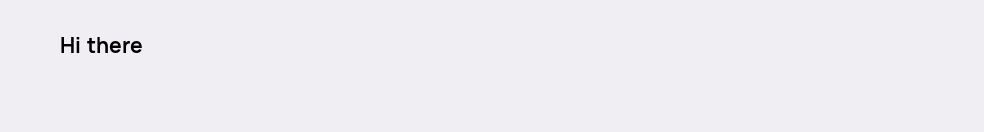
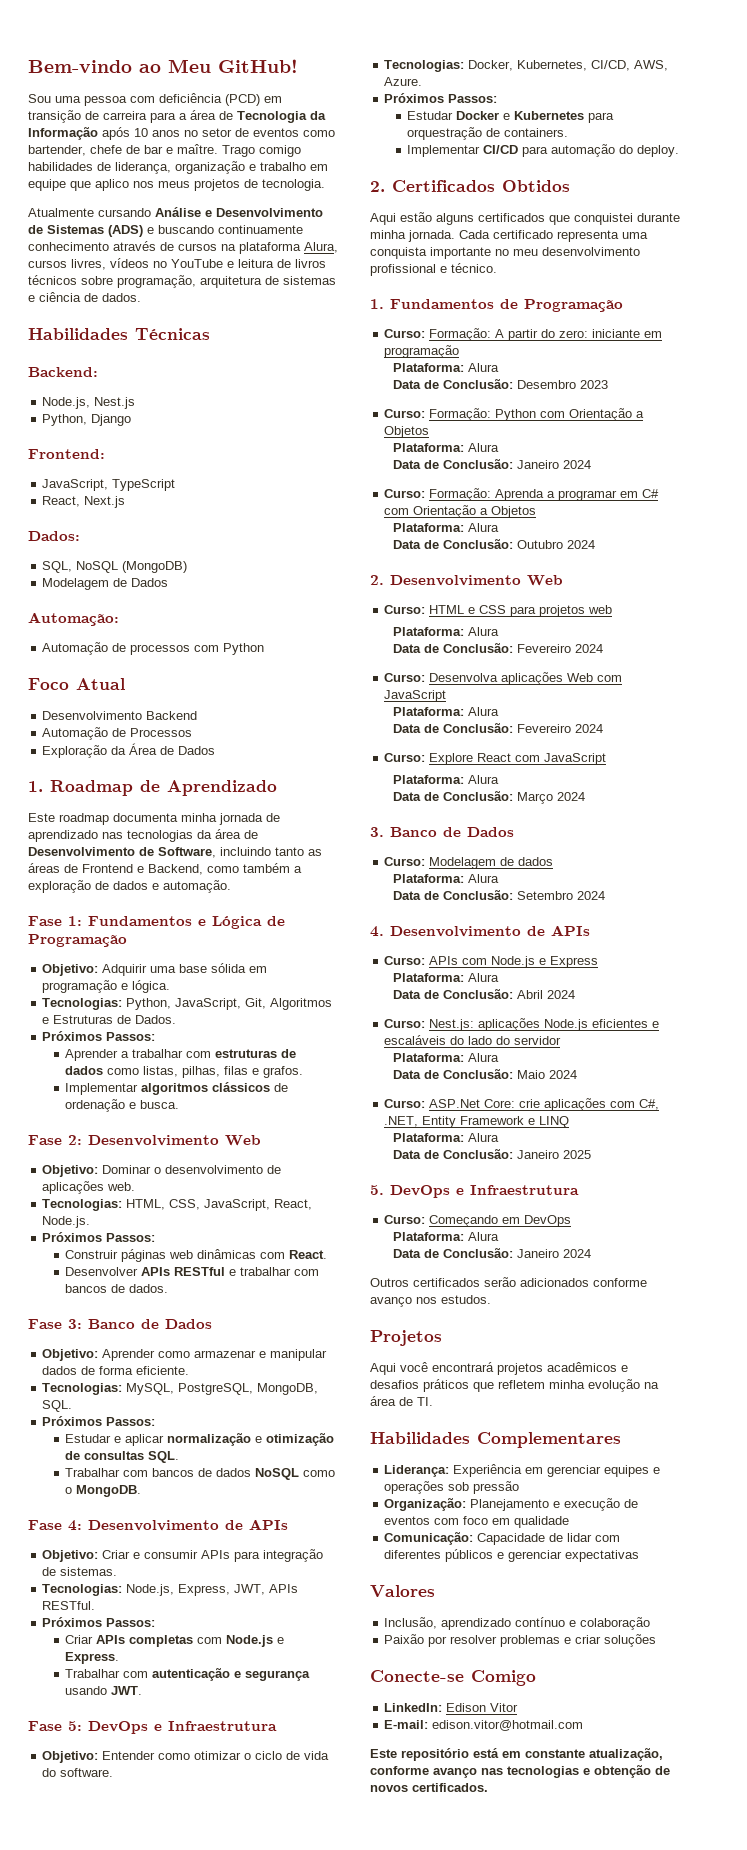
- Hi there
+ Bem-vindo ao Meu GitHub!
+ Sou uma pessoa com deficiência (PCD) em transição de carreira para a área de Tecnologia da Informação após 10 anos no setor de eventos como bartender, chefe de bar e maître. Trago comigo habilidades de liderança, organização e trabalho em equipe que aplico nos meus projetos de tecnologia.
+ Atualmente cursando Análise e Desenvolvimento de Sistemas (ADS) e buscando continuamente conhecimento através de cursos na plataforma Alura, cursos livres, vídeos no YouTube e leitura de livros técnicos sobre programação, arquitetura de sistemas e ciência de dados.
+ Habilidades Técnicas
+ Backend:
+ Node.js, Nest.js
+ Python, Django
+ Frontend:
+ JavaScript, TypeScript
+ React, Next.js
+ Dados:
+ SQL, NoSQL (MongoDB)
+ Modelagem de Dados
+ Automação:
+ Automação de processos com Python
+ Foco Atual
+ Desenvolvimento Backend
+ Automação de Processos
+ Exploração da Área de Dados
+ 1. Roadmap de Aprendizado
+ Este roadmap documenta minha jornada de aprendizado nas tecnologias da área de Desenvolvimento de Software, incluindo tanto as áreas de Frontend e Backend, como também a exploração de dados e automação.
+ Fase 1: Fundamentos e Lógica de Programação
+ Objetivo: Adquirir uma base sólida em programação e lógica.
+ Tecnologias: Python, JavaScript, Git, Algoritmos e Estruturas de Dados.
+ Próximos Passos:
+ Aprender a trabalhar com estruturas de dados como listas, pilhas, filas e grafos.
+ Implementar algoritmos clássicos de ordenação e busca.
+ Fase 2: Desenvolvimento Web
+ Objetivo: Dominar o desenvolvimento de aplicações web.
+ Tecnologias: HTML, CSS, JavaScript, React, Node.js.
+ Próximos Passos:
+ Construir páginas web dinâmicas com React.
+ Desenvolver APIs RESTful e trabalhar com bancos de dados.
+ Fase 3: Banco de Dados
+ Objetivo: Aprender como armazenar e manipular dados de forma eficiente.
+ Tecnologias: MySQL, PostgreSQL, MongoDB, SQL.
+ Próximos Passos:
+ Estudar e aplicar normalização e otimização de consultas SQL.
+ Trabalhar com bancos de dados NoSQL como o MongoDB.
+ Fase 4: Desenvolvimento de APIs
+ Objetivo: Criar e consumir APIs para integração de sistemas.
+ Tecnologias: Node.js, Express, JWT, APIs RESTful.
+ Próximos Passos:
+ Criar APIs completas com Node.js e Express.
+ Trabalhar com autenticação e segurança usando JWT.
+ Fase 5: DevOps e Infraestrutura
+ Objetivo: Entender como otimizar o ciclo de vida do software.
+ Tecnologias: Docker, Kubernetes, CI/CD, AWS, Azure.
+ Próximos Passos:
+ Estudar Docker e Kubernetes para orquestração de containers.
+ Implementar CI/CD para automação do deploy.
+ 2. Certificados Obtidos
+ Aqui estão alguns certificados que conquistei durante minha jornada. Cada certificado representa uma conquista importante no meu desenvolvimento profissional e técnico.
+ 1. Fundamentos de Programação
+ Curso: Formação: A partir do zero: iniciante em programação
+ Plataforma: Alura
+ Data de Conclusão: Desembro 2023
+ Curso: Formação: Python com Orientação a Objetos
+ Plataforma: Alura
+ Data de Conclusão: Janeiro 2024
+ Curso: Formação: Aprenda a programar em C# com Orientação a Objetos
+ Plataforma: Alura
+ Data de Conclusão: Outubro 2024
+ 2. Desenvolvimento Web
+ Curso: HTML e CSS para projetos web
+ Plataforma: Alura
+ Data de Conclusão: Fevereiro 2024
+ Curso: Desenvolva aplicações Web com JavaScript
+ Plataforma: Alura
+ Data de Conclusão: Fevereiro 2024
+ Curso: Explore React com JavaScript
+ Plataforma: Alura
+ Data de Conclusão: Março 2024
+ 3. Banco de Dados
+ Curso: Modelagem de dados
+ Plataforma: Alura
+ Data de Conclusão: Setembro 2024
+ 4. Desenvolvimento de APIs
+ Curso: APIs com Node.js e Express
+ Plataforma: Alura
+ Data de Conclusão: Abril 2024
+ Curso: Nest.js: aplicações Node.js eficientes e escaláveis do lado do servidor
+ Plataforma: Alura
+ Data de Conclusão: Maio 2024
+ Curso: ASP.Net Core: crie aplicações com C#, .NET, Entity Framework e LINQ
+ Plataforma: Alura
+ Data de Conclusão: Janeiro 2025
+ 5. DevOps e Infraestrutura
+ Curso: Começando em DevOps
+ Plataforma: Alura
+ Data de Conclusão: Janeiro 2024
+ Outros certificados serão adicionados conforme avanço nos estudos.
+ Projetos
+ Aqui você encontrará projetos acadêmicos e desafios práticos que refletem minha evolução na área de TI.
+ Habilidades Complementares
+ Liderança: Experiência em gerenciar equipes e operações sob pressão
+ Organização: Planejamento e execução de eventos com foco em qualidade
+ Comunicação: Capacidade de lidar com diferentes públicos e gerenciar expectativas
+ Valores
+ Inclusão, aprendizado contínuo e colaboração
+ Paixão por resolver problemas e criar soluções
+ Conecte-se Comigo
+ LinkedIn: Edison Vitor
+ E-mail: edison.vitor@hotmail.com
+ Este repositório está em constante atualização, conforme avanço nas tecnologias e obtenção de novos certificados.

